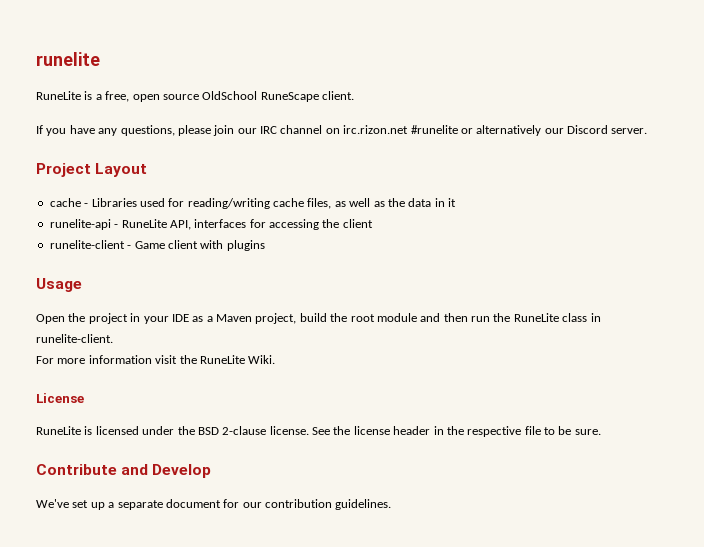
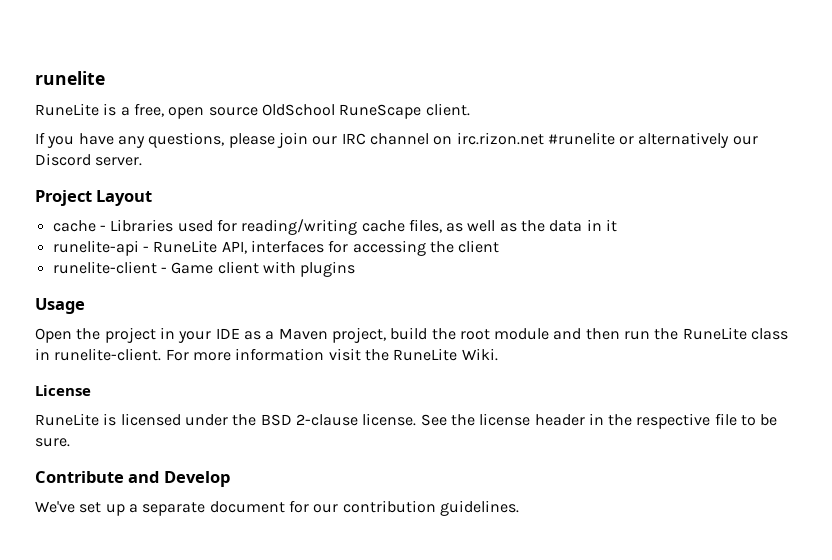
- Open the project in your IDE as a Maven project, build the root module and then run the RuneLite class in runelite-client.
- For more information visit the RuneLite Wiki.
+ Open the project in your IDE as a Maven project, build the root module and then run the RuneLite class in runelite-client. For more information visit the RuneLite Wiki.

